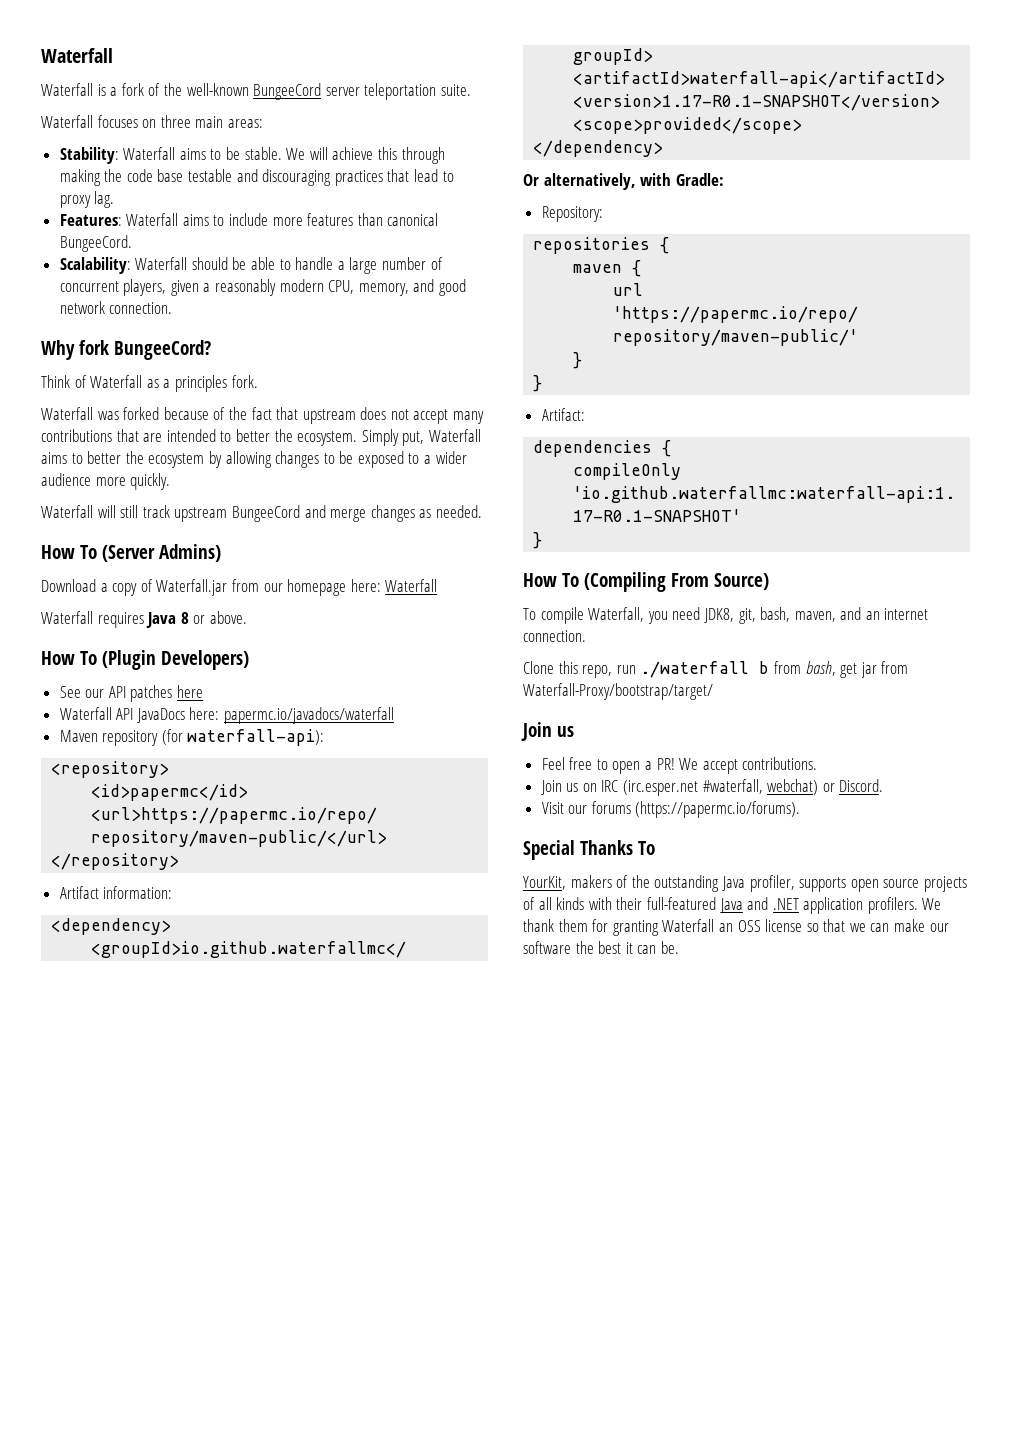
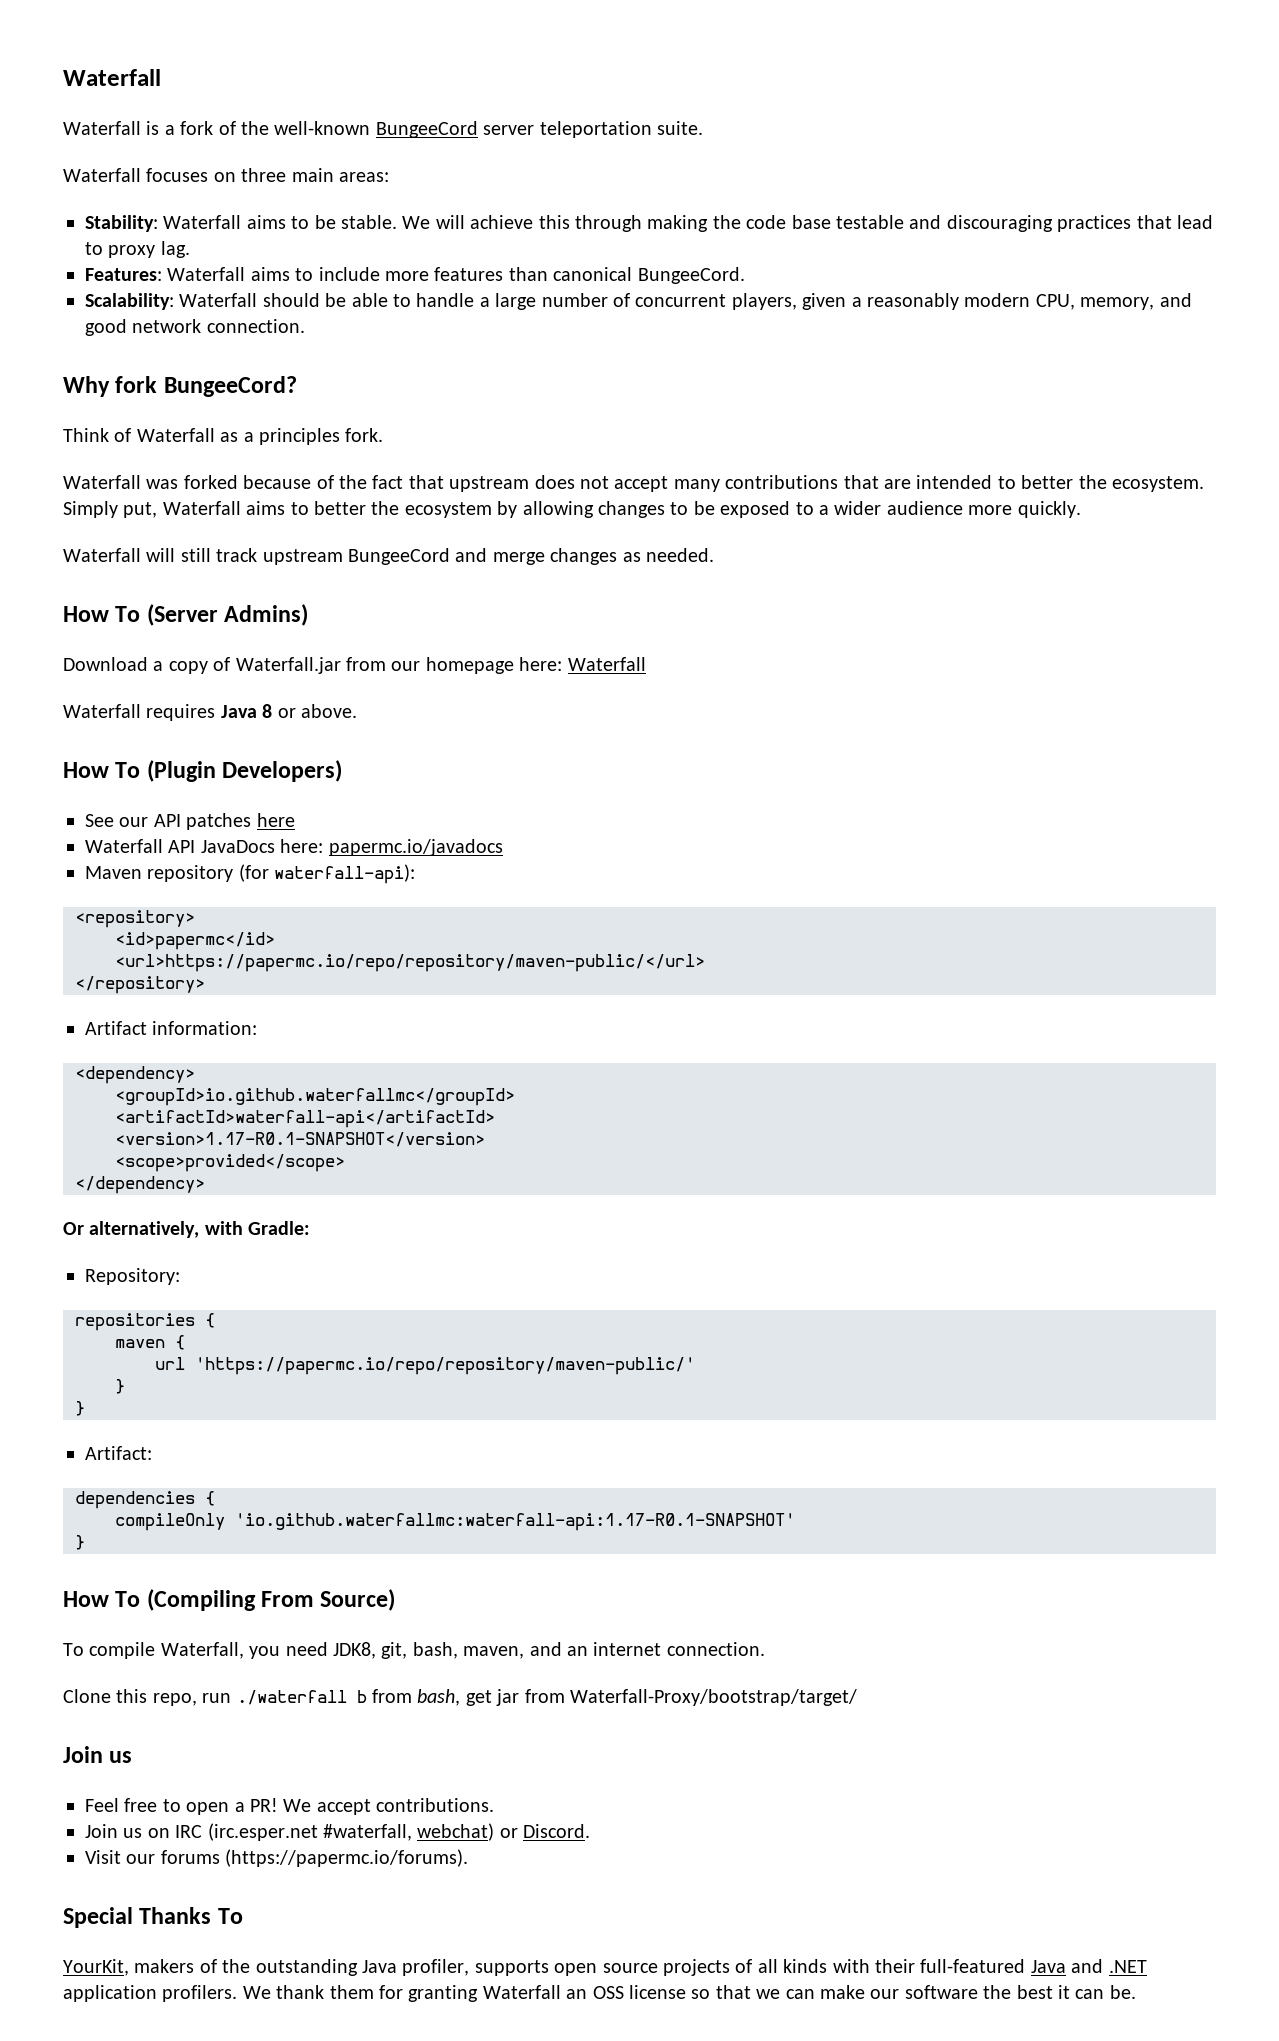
- Waterfall API JavaDocs here: papermc.io/javadocs/waterfall
+ Waterfall API JavaDocs here: papermc.io/javadocs

